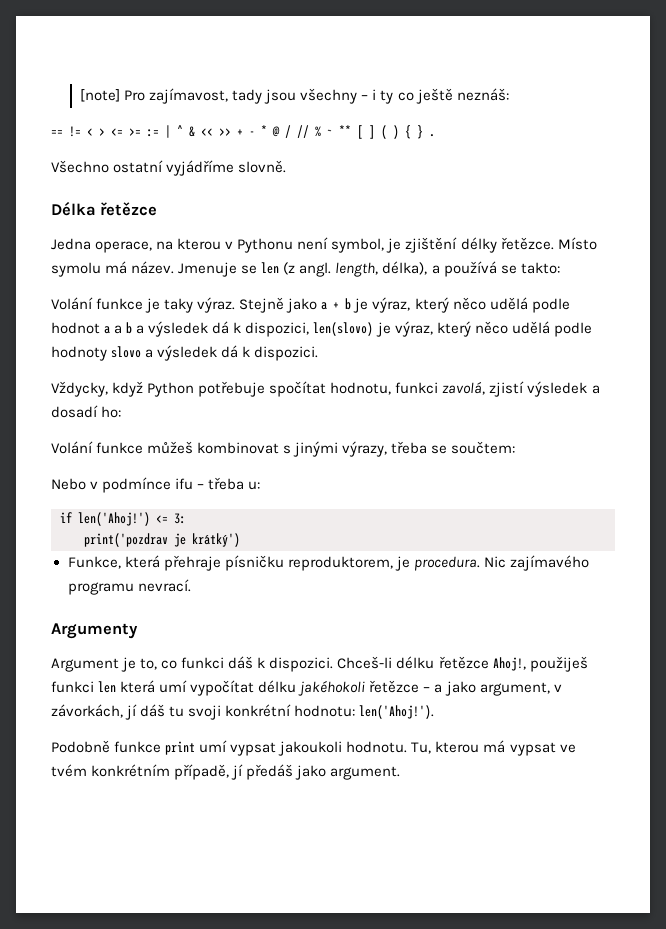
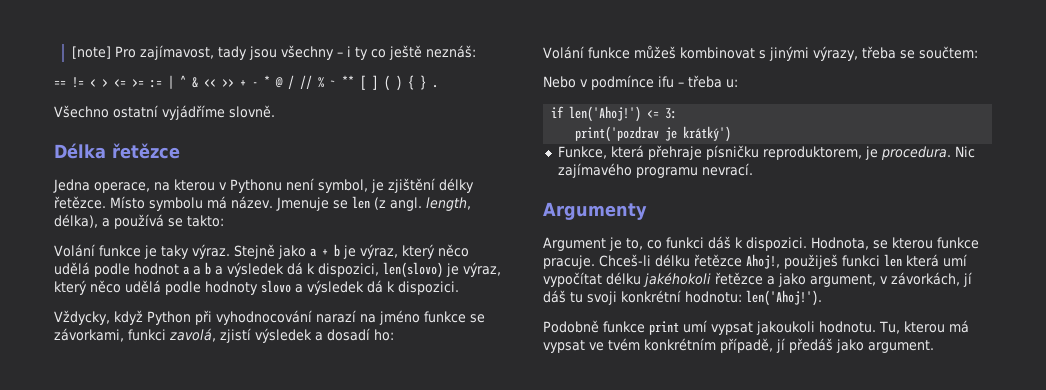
- Místo symolu má název.
+ Místo symbolu má název.
- Vždycky, když Python potřebuje spočítat hodnotu, funkci zavolá, zjistí výsledek a dosadí ho:
+ Vždycky, když Python při vyhodnocování narazí na jméno funkce se závorkami, funkci zavolá, zjistí výsledek a dosadí ho:
+ Hodnota, se kterou funkce pracuje.
- Chceš-li délku řetězce Ahoj!, použiješ funkci len která umí vypočítat délku jakéhokoli řetězce – a jako argument, v závorkách, jí dáš tu svoji konkrétní hodnotu: len('Ahoj!').
+ Chceš-li délku řetězce Ahoj!, použiješ funkci len která umí vypočítat délku jakéhokoli řetězce a jako argument, v závorkách, jí dáš tu svoji konkrétní hodnotu: len('Ahoj!').

